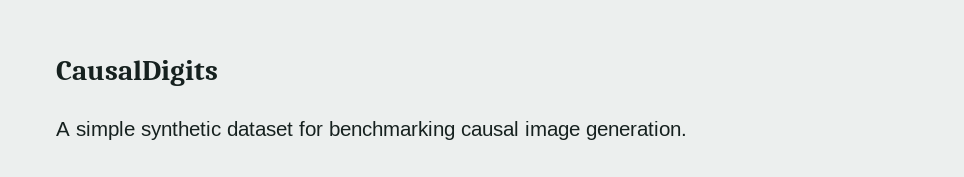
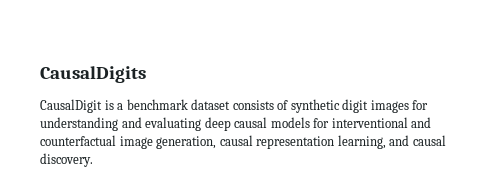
- A simple synthetic dataset for benchmarking causal image generation.
+ CausalDigit is a benchmark dataset consists of synthetic digit images for understanding and evaluating deep causal models for interventional and counterfactual image generation, causal representation learning, and causal discovery.

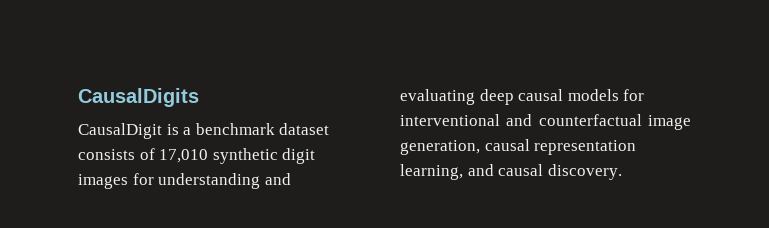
- CausalDigit is a benchmark dataset consists of synthetic digit images for understanding and evaluating deep causal models for interventional and counterfactual image generation, causal representation learning, and causal discovery.
+ CausalDigit is a benchmark dataset consists of 17,010 synthetic digit images for understanding and evaluating deep causal models for interventional and counterfactual image generation, causal representation learning, and causal discovery.

